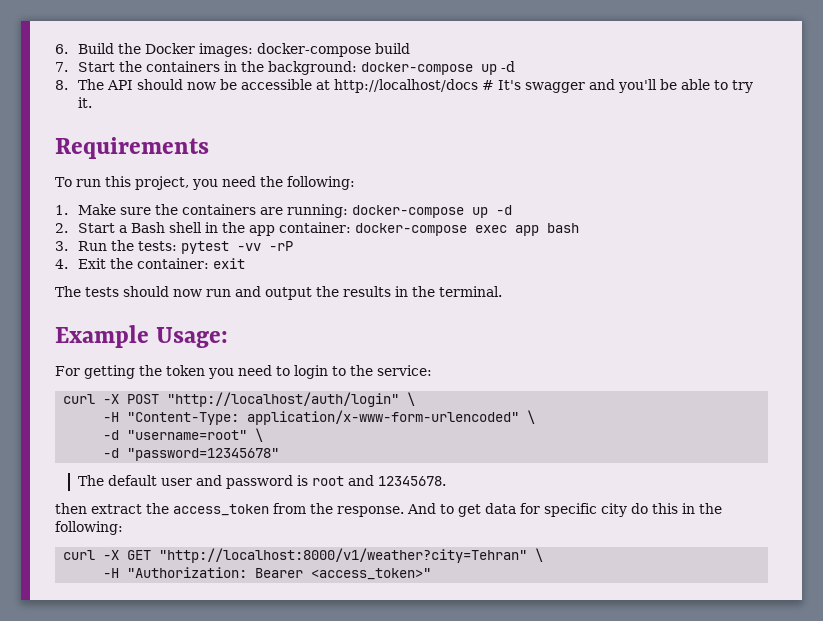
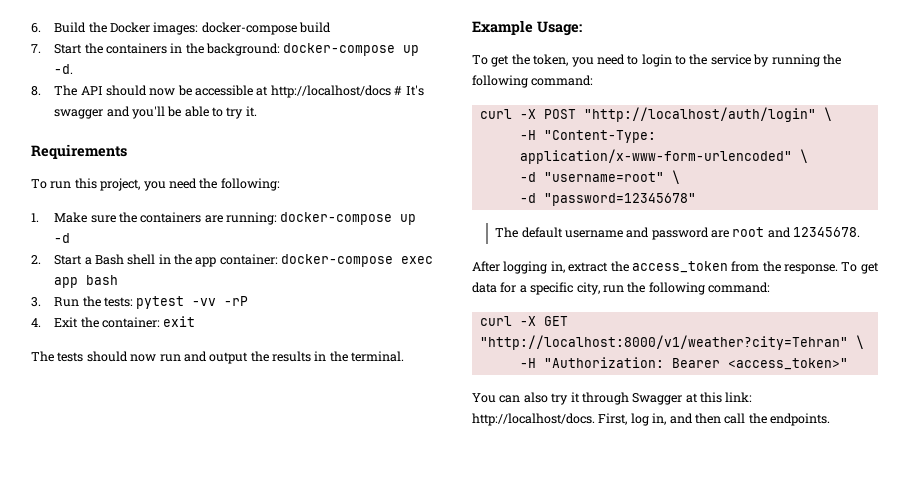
- 7. Start the containers in the background: docker-compose up -d
+ 7. Start the containers in the background: docker-compose up -d.
- For getting the token you need to login to the service:
+ To get the token, you need to login to the service by running the following command:
- The default user and password is root and 12345678.
+ The default username and password are root and 12345678.
- then extract the access_token from the response.
+ After logging in, extract the access_token from the response.
- And to get data for specific city do this in the following:
+ To get data for a specific city, run the following command:
+ You can also try it through Swagger at this link: http://localhost/docs. First, log in, and then call the endpoints.

